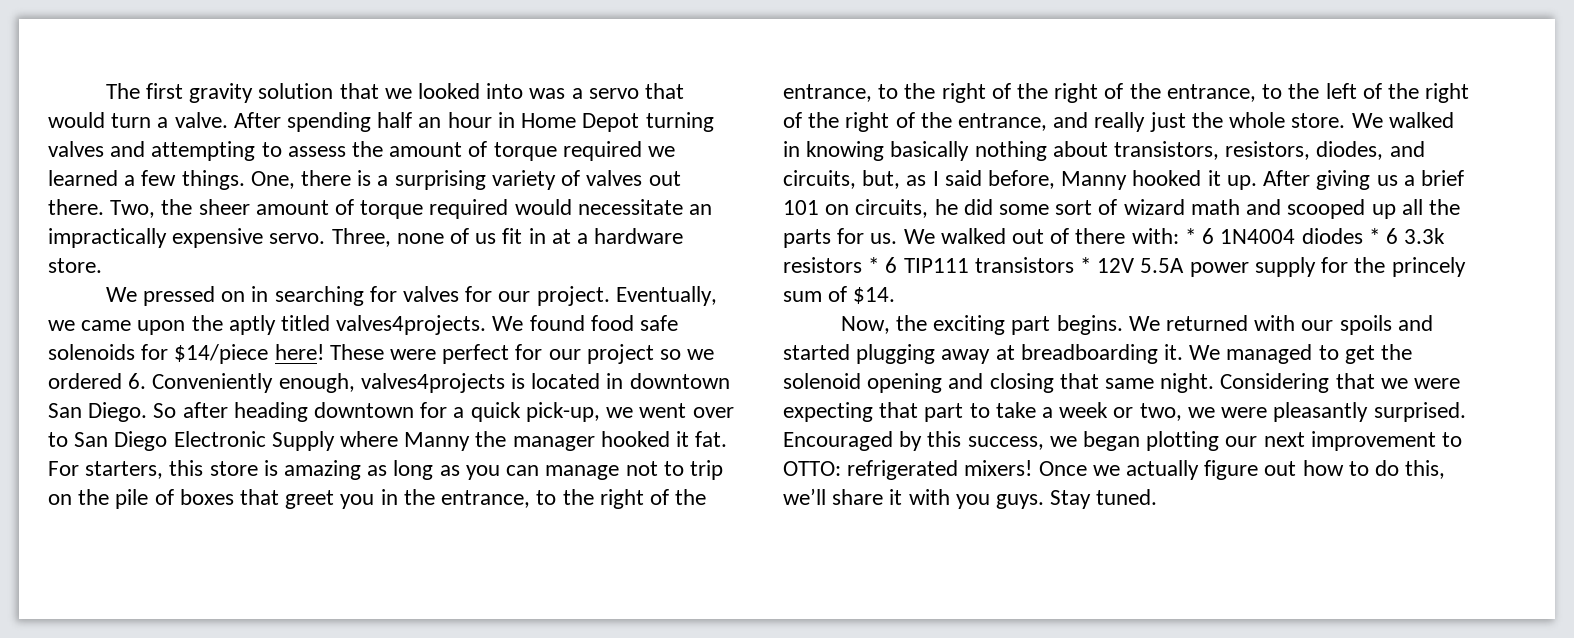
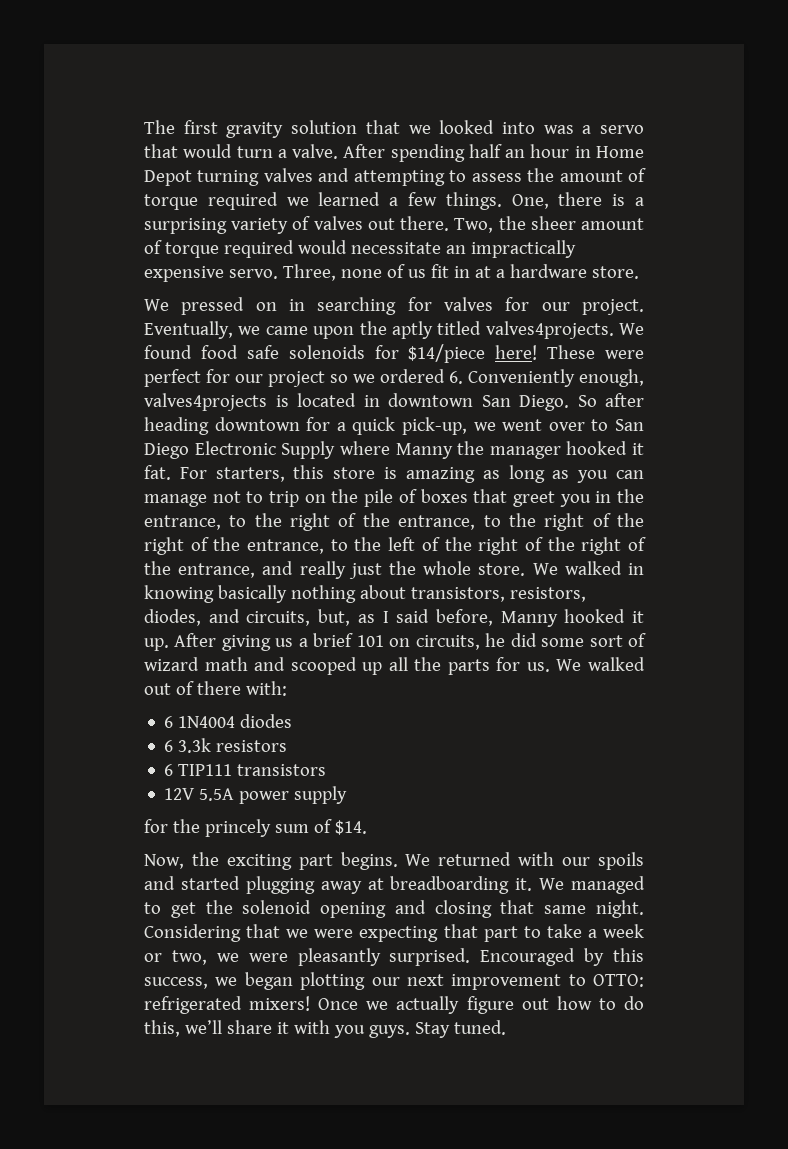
- We walked out of there with: * 6 1N4004 diodes * 6 3.3k resistors * 6 TIP111 transistors * 12V 5.5A power supply for the princely sum of $14.
+ We walked out of there with:
+ 6 1N4004 diodes
+ 6 3.3k resistors
+ 6 TIP111 transistors
+ 12V 5.5A power supply
+ for the princely sum of $14.

